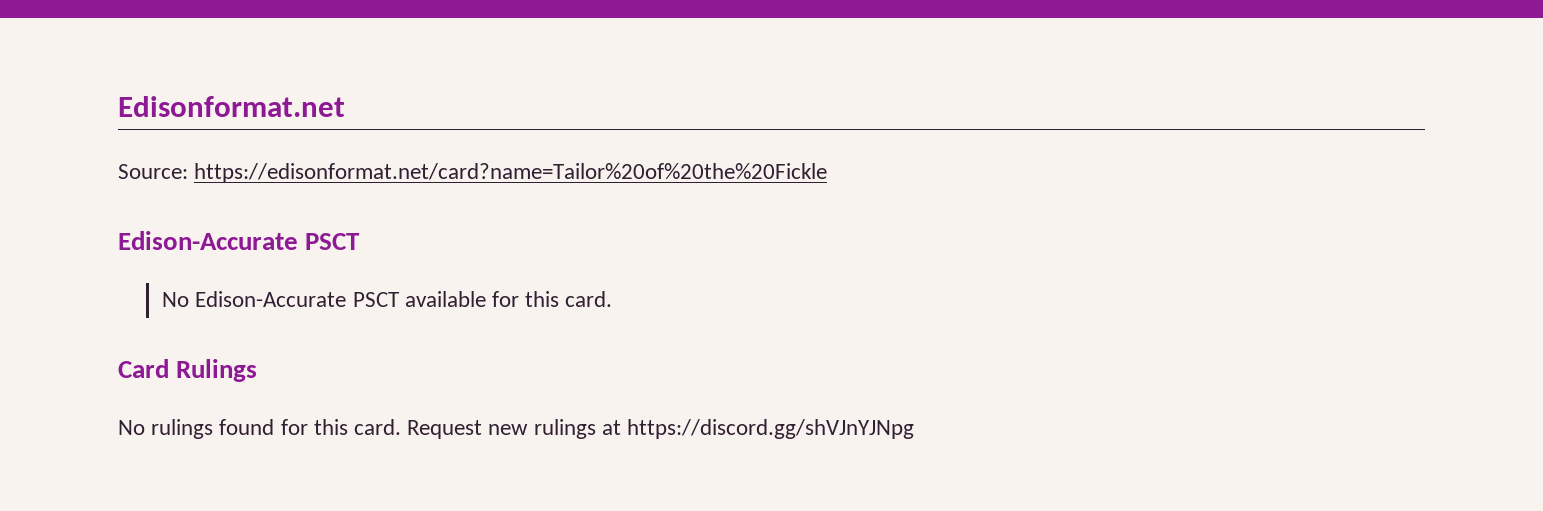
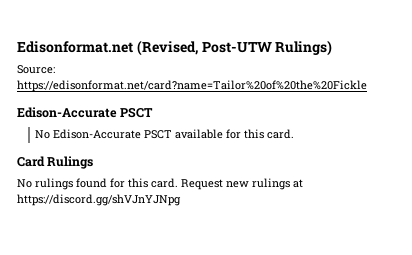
- Edisonformat.net
+ Edisonformat.net (Revised, Post-UTW Rulings)

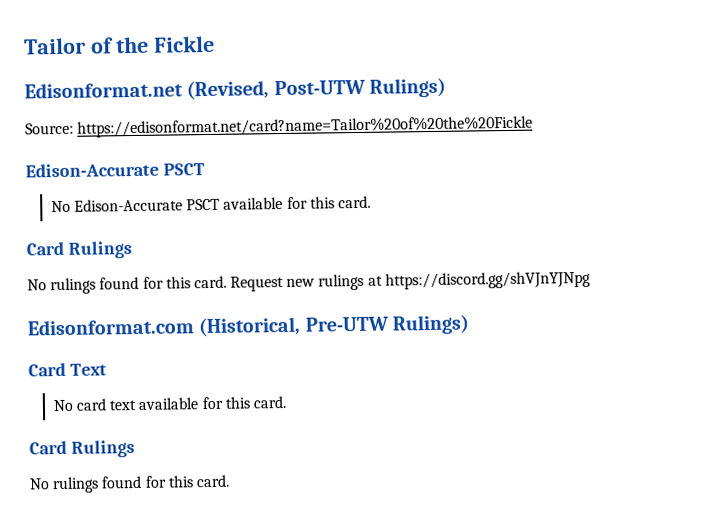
+ Tailor of the Fickle
+ Edisonformat.com (Historical, Pre-UTW Rulings)
+ Card Text
+ No card text available for this card.
+ Card Rulings
+ No rulings found for this card.

